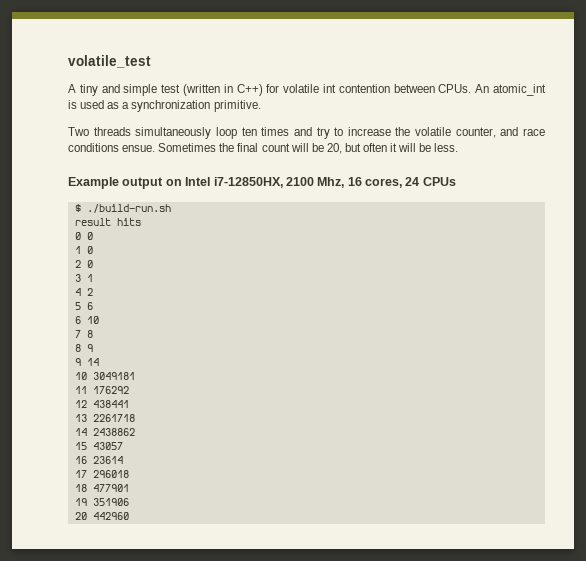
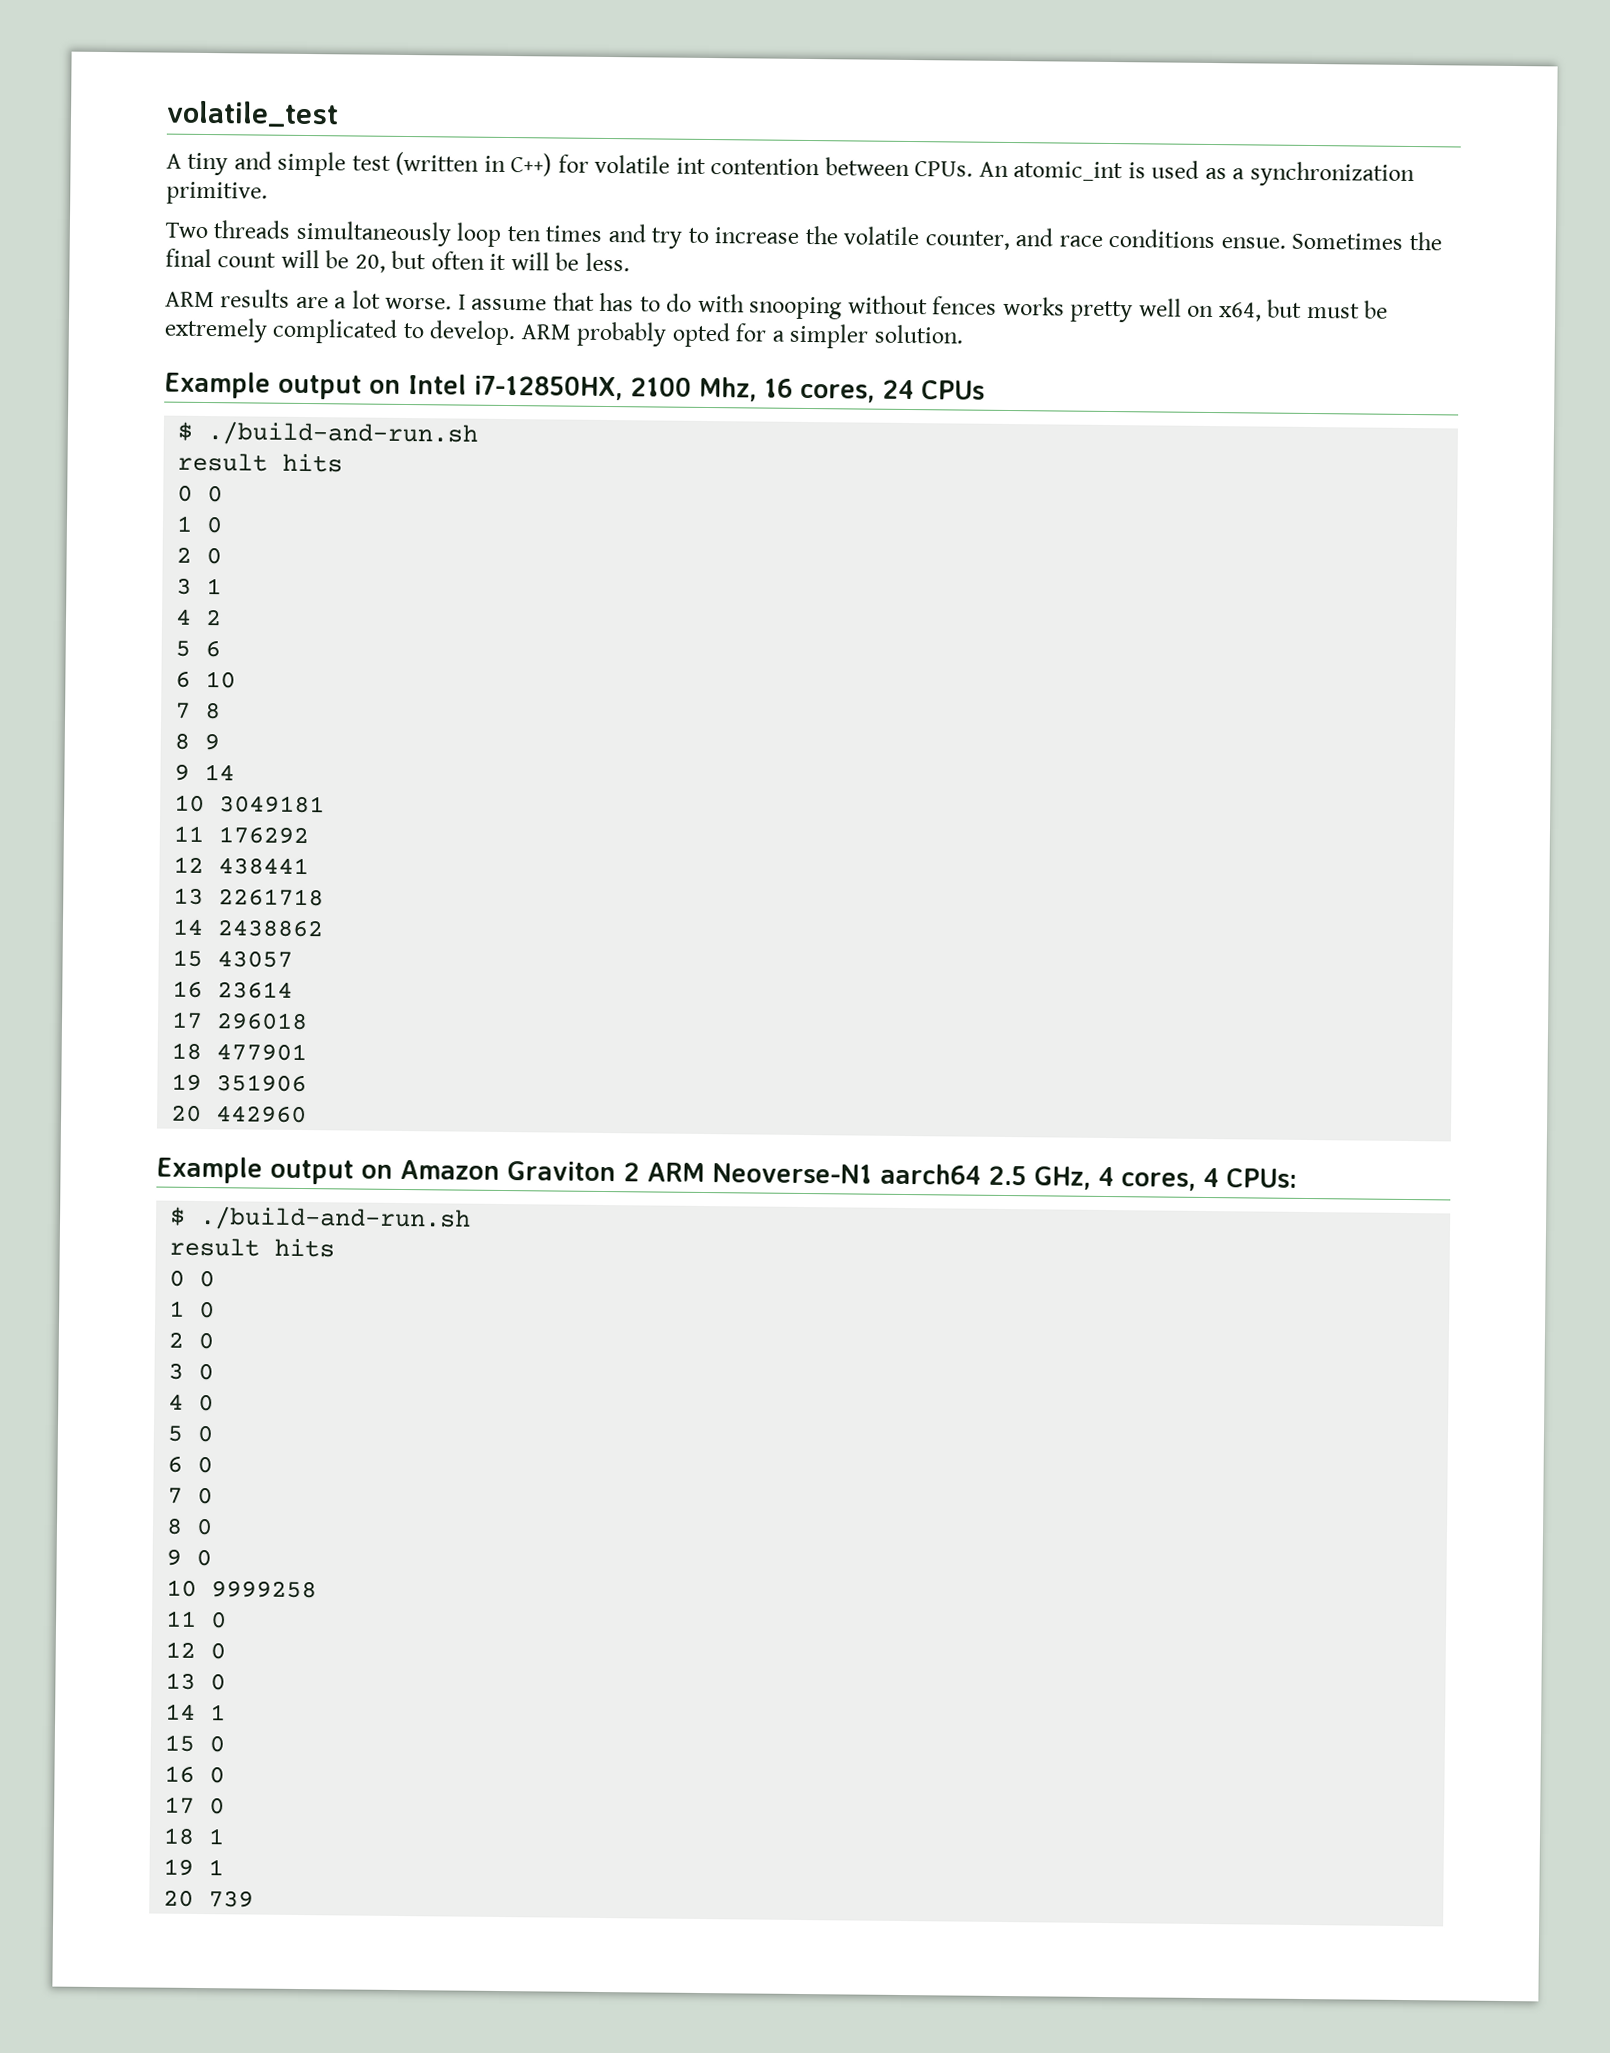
+ ARM results are a lot worse. I assume that has to do with snooping without fences works pretty well on x64, but must be extremely complicated to develop. ARM probably opted for a simpler solution.
  Example output on Intel i7-12850HX, 2100 Mhz, 16 cores, 24 CPUs
- $ ./build-run.sh
+ $ ./build-and-run.sh
+ Example output on Amazon Graviton 2 ARM Neoverse-N1 aarch64 2.5 GHz, 4 cores, 4 CPUs:
+ $ ./build-and-run.sh
+ result hits
+ 0 0
+ 1 0
+ 2 0
+ 3 0
+ 4 0
+ 5 0
+ 6 0
+ 7 0
+ 8 0
+ 9 0
+ 10 9999258
+ 11 0
+ 12 0
+ 13 0
+ 14 1
+ 15 0
+ 16 0
+ 17 0
+ 18 1
+ 19 1
+ 20 739

